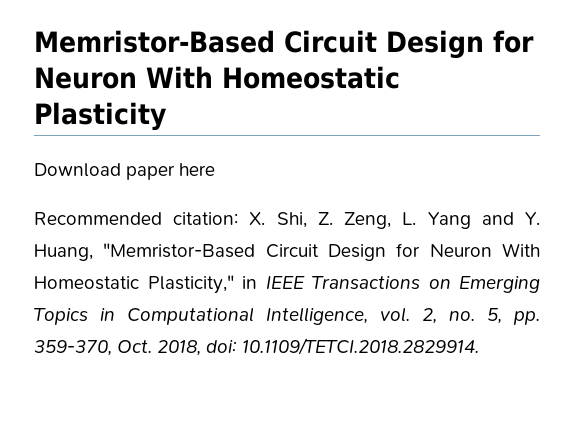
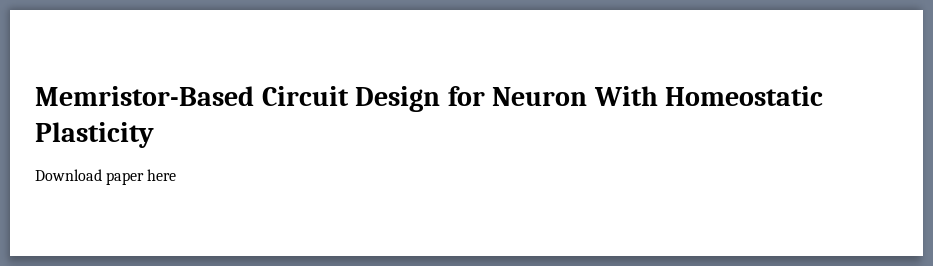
- Recommended citation: X. Shi, Z. Zeng, L. Yang and Y. Huang, "Memristor-Based Circuit Design for Neuron With Homeostatic Plasticity," in IEEE Transactions on Emerging Topics in Computational Intelligence, vol. 2, no. 5, pp. 359-370, Oct. 2018, doi: 10.1109/TETCI.2018.2829914.

